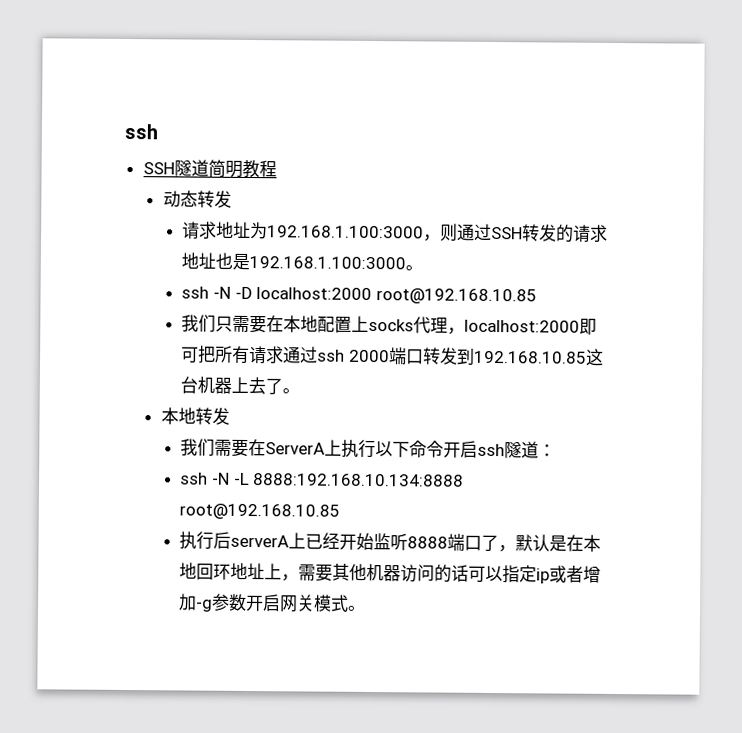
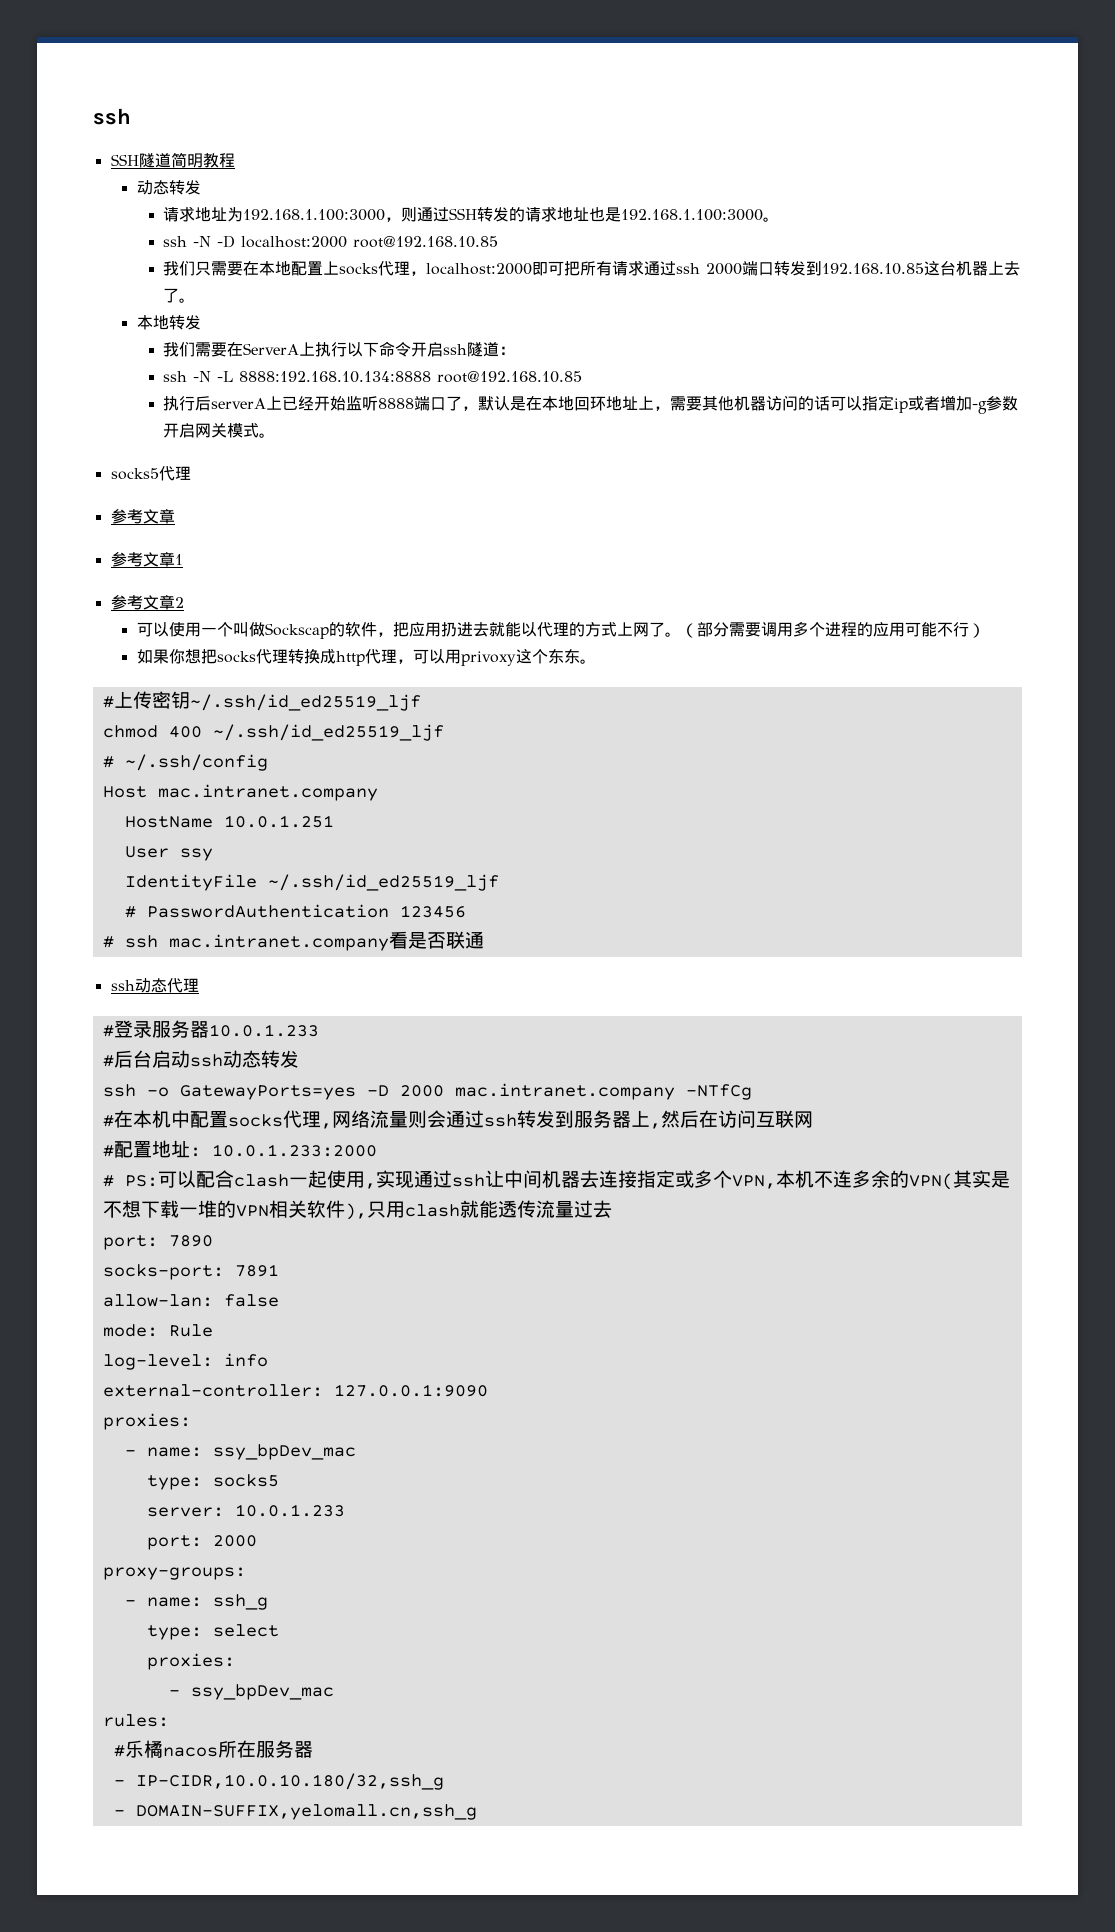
+ socks5代理
+ 参考文章
+ 参考文章1
+ 参考文章2
+ 可以使用一个叫做Sockscap的软件，把应用扔进去就能以代理的方式上网了。（部分需要调用多个进程的应用可能不行）
+ 如果你想把socks代理转换成http代理，可以用privoxy这个东东。
+ #上传密钥~/.ssh/id_ed25519_ljf
+ chmod 400 ~/.ssh/id_ed25519_ljf
+ # ~/.ssh/config
+ Host mac.intranet.company
+ HostName 10.0.1.251
+ User ssy
+ IdentityFile ~/.ssh/id_ed25519_ljf
+ # PasswordAuthentication 123456
+ # ssh mac.intranet.company看是否联通
+ ssh动态代理
+ #登录服务器10.0.1.233
+ #后台启动ssh动态转发
+ ssh -o GatewayPorts=yes -D 2000 mac.intranet.company -NTfCg
+ #在本机中配置socks代理,网络流量则会通过ssh转发到服务器上,然后在访问互联网
+ #配置地址: 10.0.1.233:2000
+ # PS:可以配合clash一起使用,实现通过ssh让中间机器去连接指定或多个VPN,本机不连多余的VPN(其实是不想下载一堆的VPN相关软件),只用clash就能透传流量过去
+ port: 7890
+ socks-port: 7891
+ allow-lan: false
+ mode: Rule
+ log-level: info
+ external-controller: 127.0.0.1:9090
+ proxies:
+ - name: ssy_bpDev_mac
+ type: socks5
+ server: 10.0.1.233
+ port: 2000
+ proxy-groups:
+ - name: ssh_g
+ type: select
+ proxies:
+ - ssy_bpDev_mac
+ rules:
+ #乐橘nacos所在服务器
+ - IP-CIDR,10.0.10.180/32,ssh_g
+ - DOMAIN-SUFFIX,yelomall.cn,ssh_g

